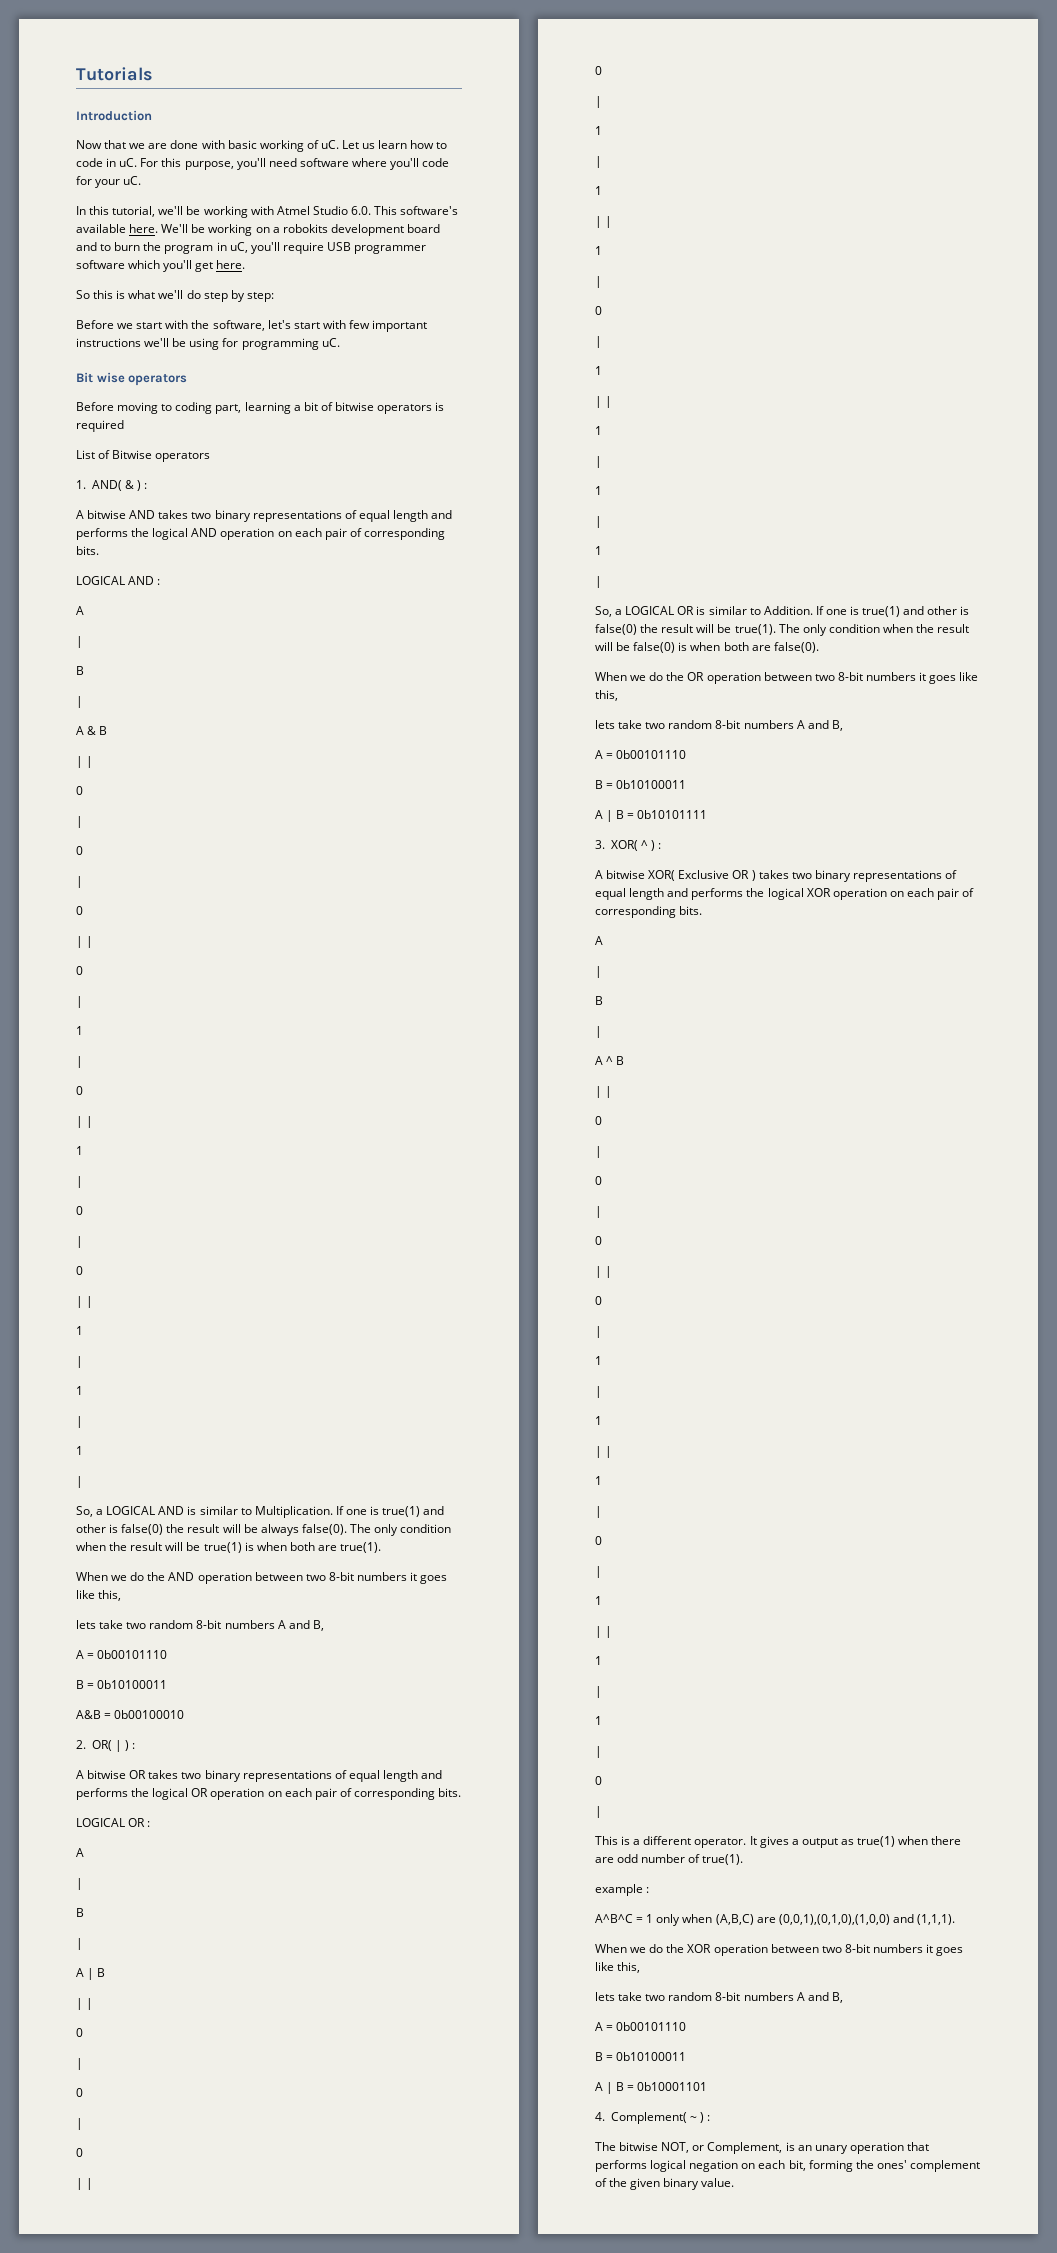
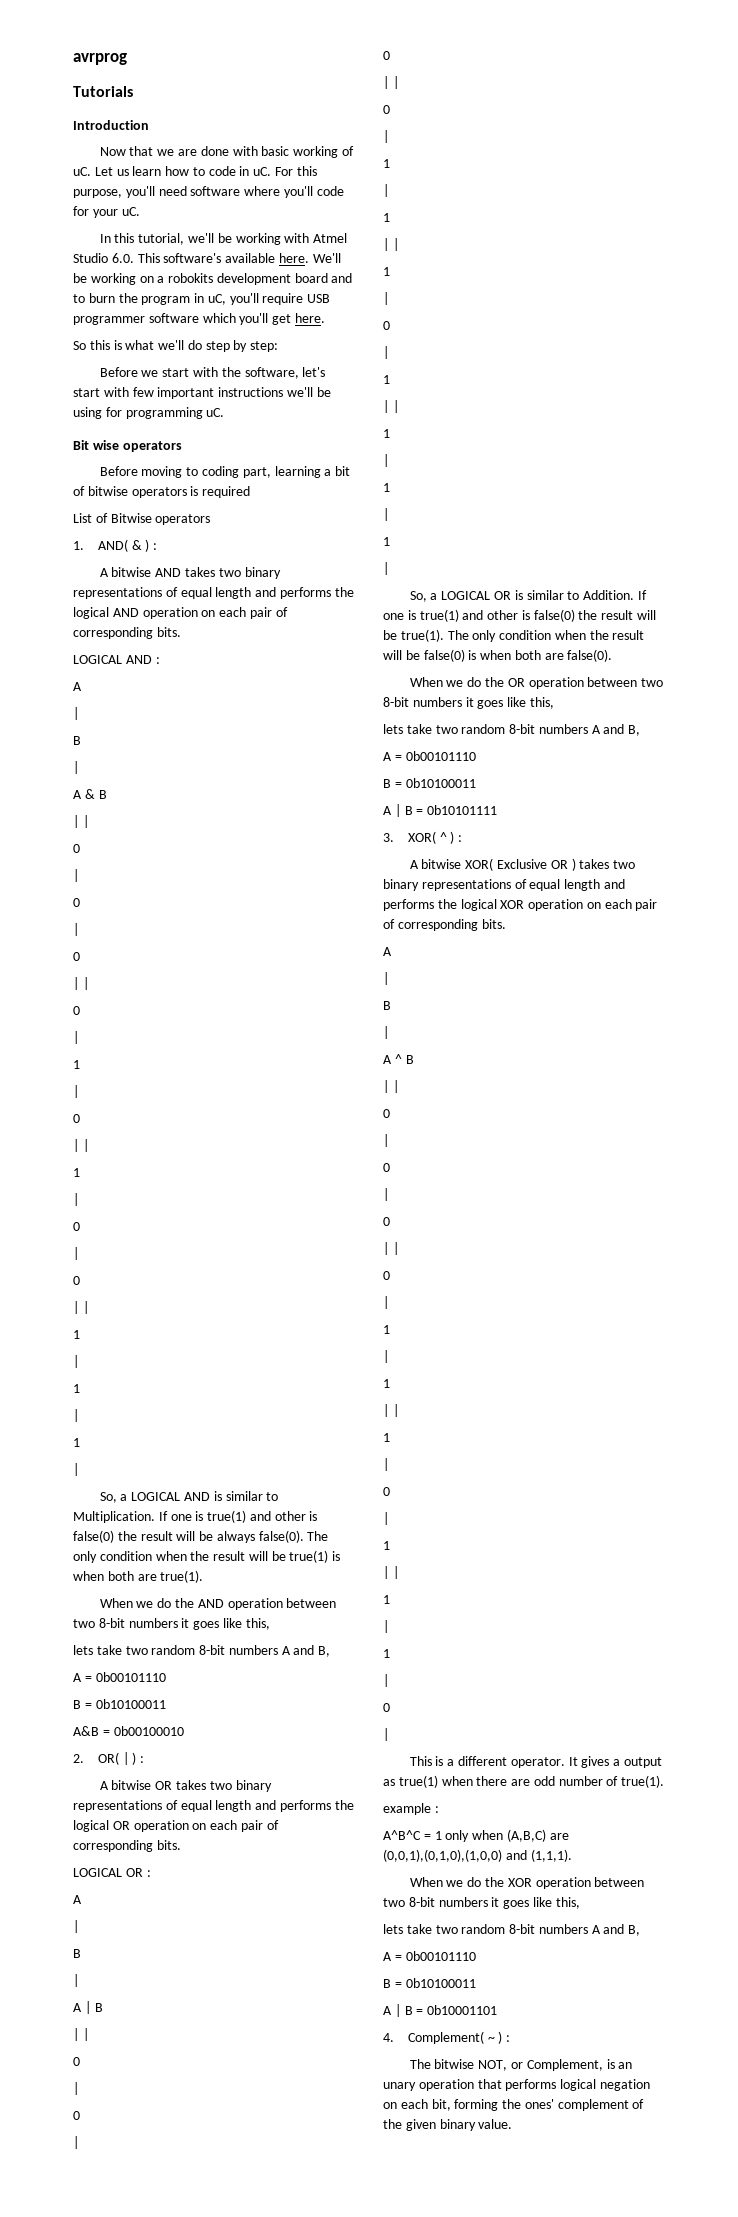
+ avrprog

